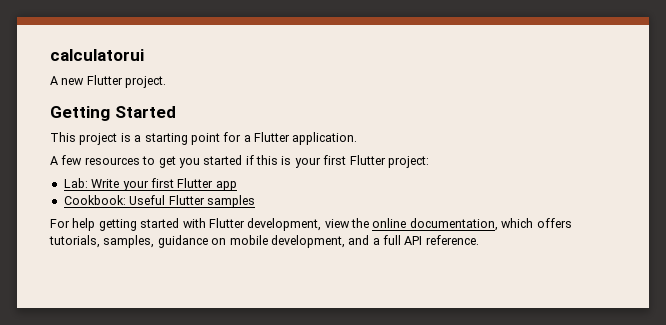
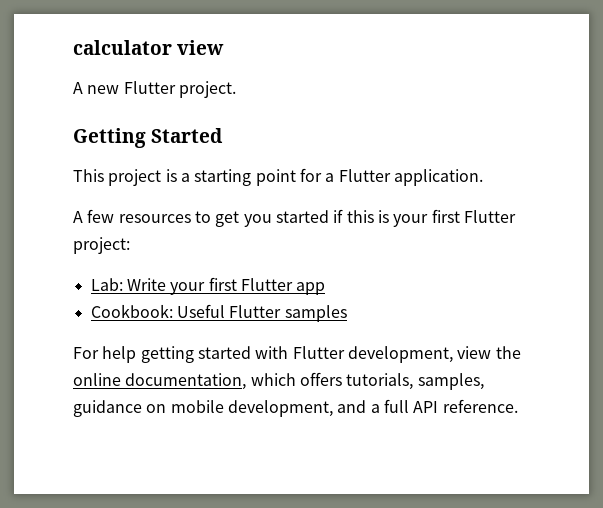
- calculatorui
+ calculator view

